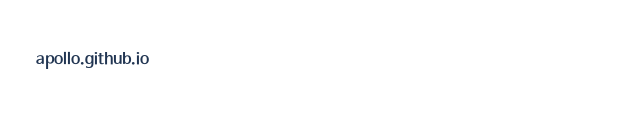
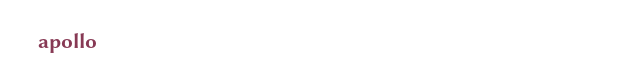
- apollo.github.io
+ apollo

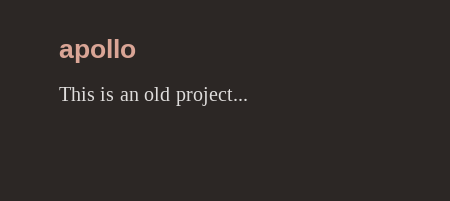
+ This is an old project...

